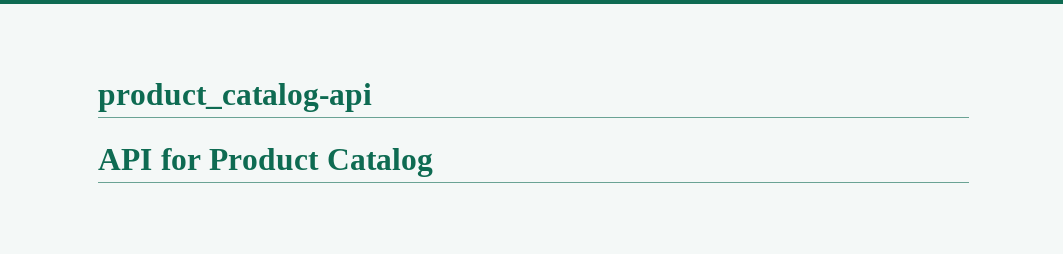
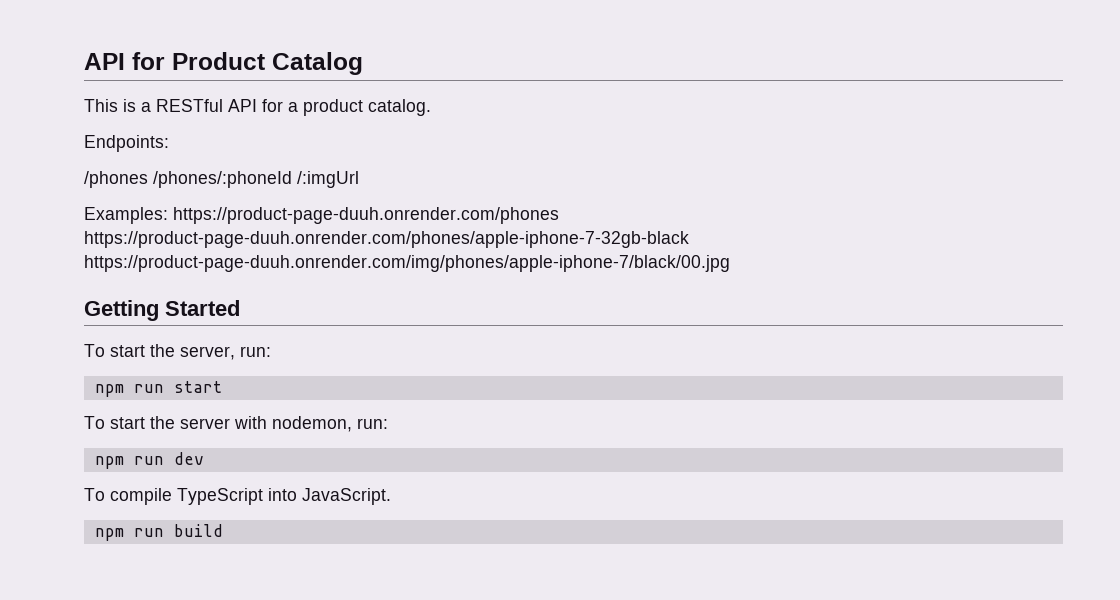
- product_catalog-api
+ This is a RESTful API for a product catalog.
+ Endpoints:
+ /phones /phones/:phoneId /:imgUrl
+ Examples: https://product-page-duuh.onrender.com/phones https://product-page-duuh.onrender.com/phones/apple-iphone-7-32gb-black https://product-page-duuh.onrender.com/img/phones/apple-iphone-7/black/00.jpg
+ Getting Started
+ To start the server, run:
+ npm run start
+ To start the server with nodemon, run:
+ npm run dev
+ To compile TypeScript into JavaScript.
+ npm run build

